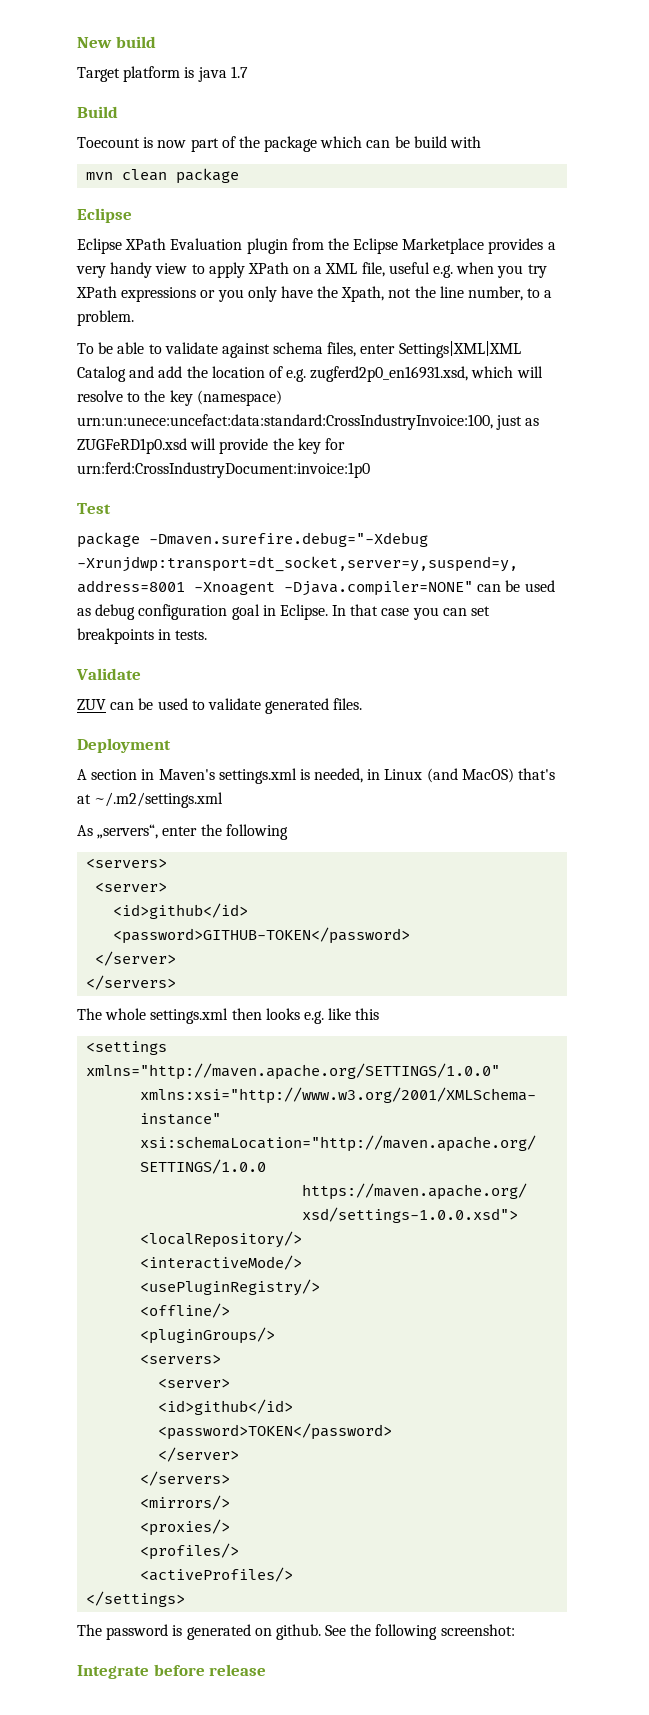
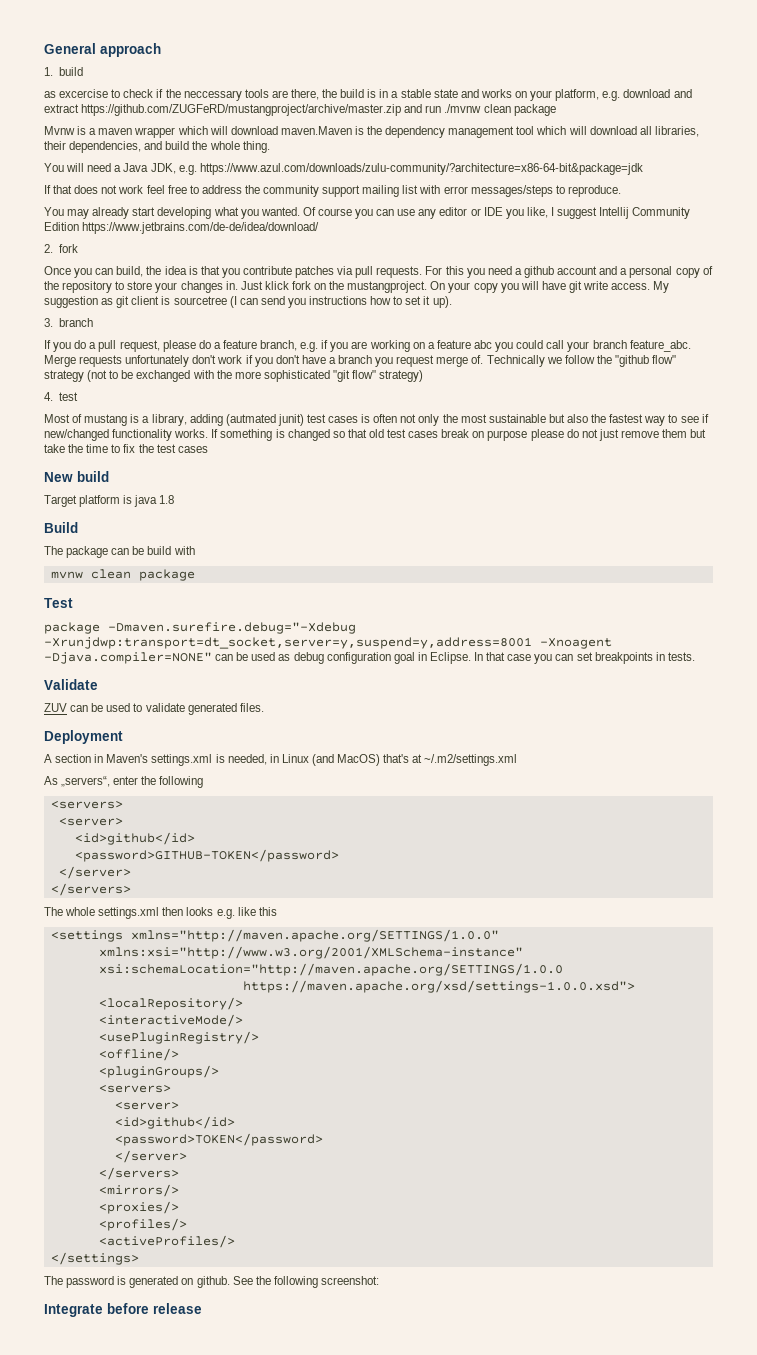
+ General approach
+ 1. build
+ as excercise to check if the neccessary tools are there, the build is in a stable state and works on your platform, e.g. download and extract https://github.com/ZUGFeRD/mustangproject/archive/master.zip and run ./mvnw clean package
+ Mvnw is a maven wrapper which will download maven.Maven is the dependency management tool which will download all libraries, their dependencies, and build the whole thing.
+ You will need a Java JDK, e.g. https://www.azul.com/downloads/zulu-community/?architecture=x86-64-bit&package=jdk
+ If that does not work feel free to address the community support mailing list with error messages/steps to reproduce.
+ You may already start developing what you wanted. Of course you can use any editor or IDE you like, I suggest Intellij Community Edition https://www.jetbrains.com/de-de/idea/download/
+ 2. fork
+ Once you can build, the idea is that you contribute patches via pull requests. For this you need a github account and a personal copy of the repository to store your changes in. Just klick fork on the mustangproject. On your copy you will have git write access. My suggestion as git client is sourcetree (I can send you instructions how to set it up).
+ 3. branch
+ If you do a pull request, please do a feature branch, e.g. if you are working on a feature abc you could call your branch feature_abc. Merge requests unfortunately don't work if you don't have a branch you request merge of. Technically we follow the "github flow" strategy (not to be exchanged with the more sophisticated "git flow" strategy)
+ 4. test
+ Most of mustang is a library, adding (autmated junit) test cases is often not only the most sustainable but also the fastest way to see if new/changed functionality works. If something is changed so that old test cases break on purpose please do not just remove them but take the time to fix the test cases
- Target platform is java 1.7
+ Target platform is java 1.8
- Toecount is now part of the package which can be build with
+ The package can be build with
- mvn clean package
- Eclipse
- Eclipse XPath Evaluation plugin from the Eclipse Marketplace provides a very handy view to apply XPath on a XML file, useful e.g. when you try XPath expressions or you only have the Xpath, not the line number, to a problem.
- To be able to validate against schema files, enter Settings|XML|XML Catalog and add the location of e.g. zugferd2p0_en16931.xsd, which will resolve to the key (namespace) urn:un:unece:uncefact:data:standard:CrossIndustryInvoice:100, just as ZUGFeRD1p0.xsd will provide the key for urn:ferd:CrossIndustryDocument:invoice:1p0
+ mvnw clean package

